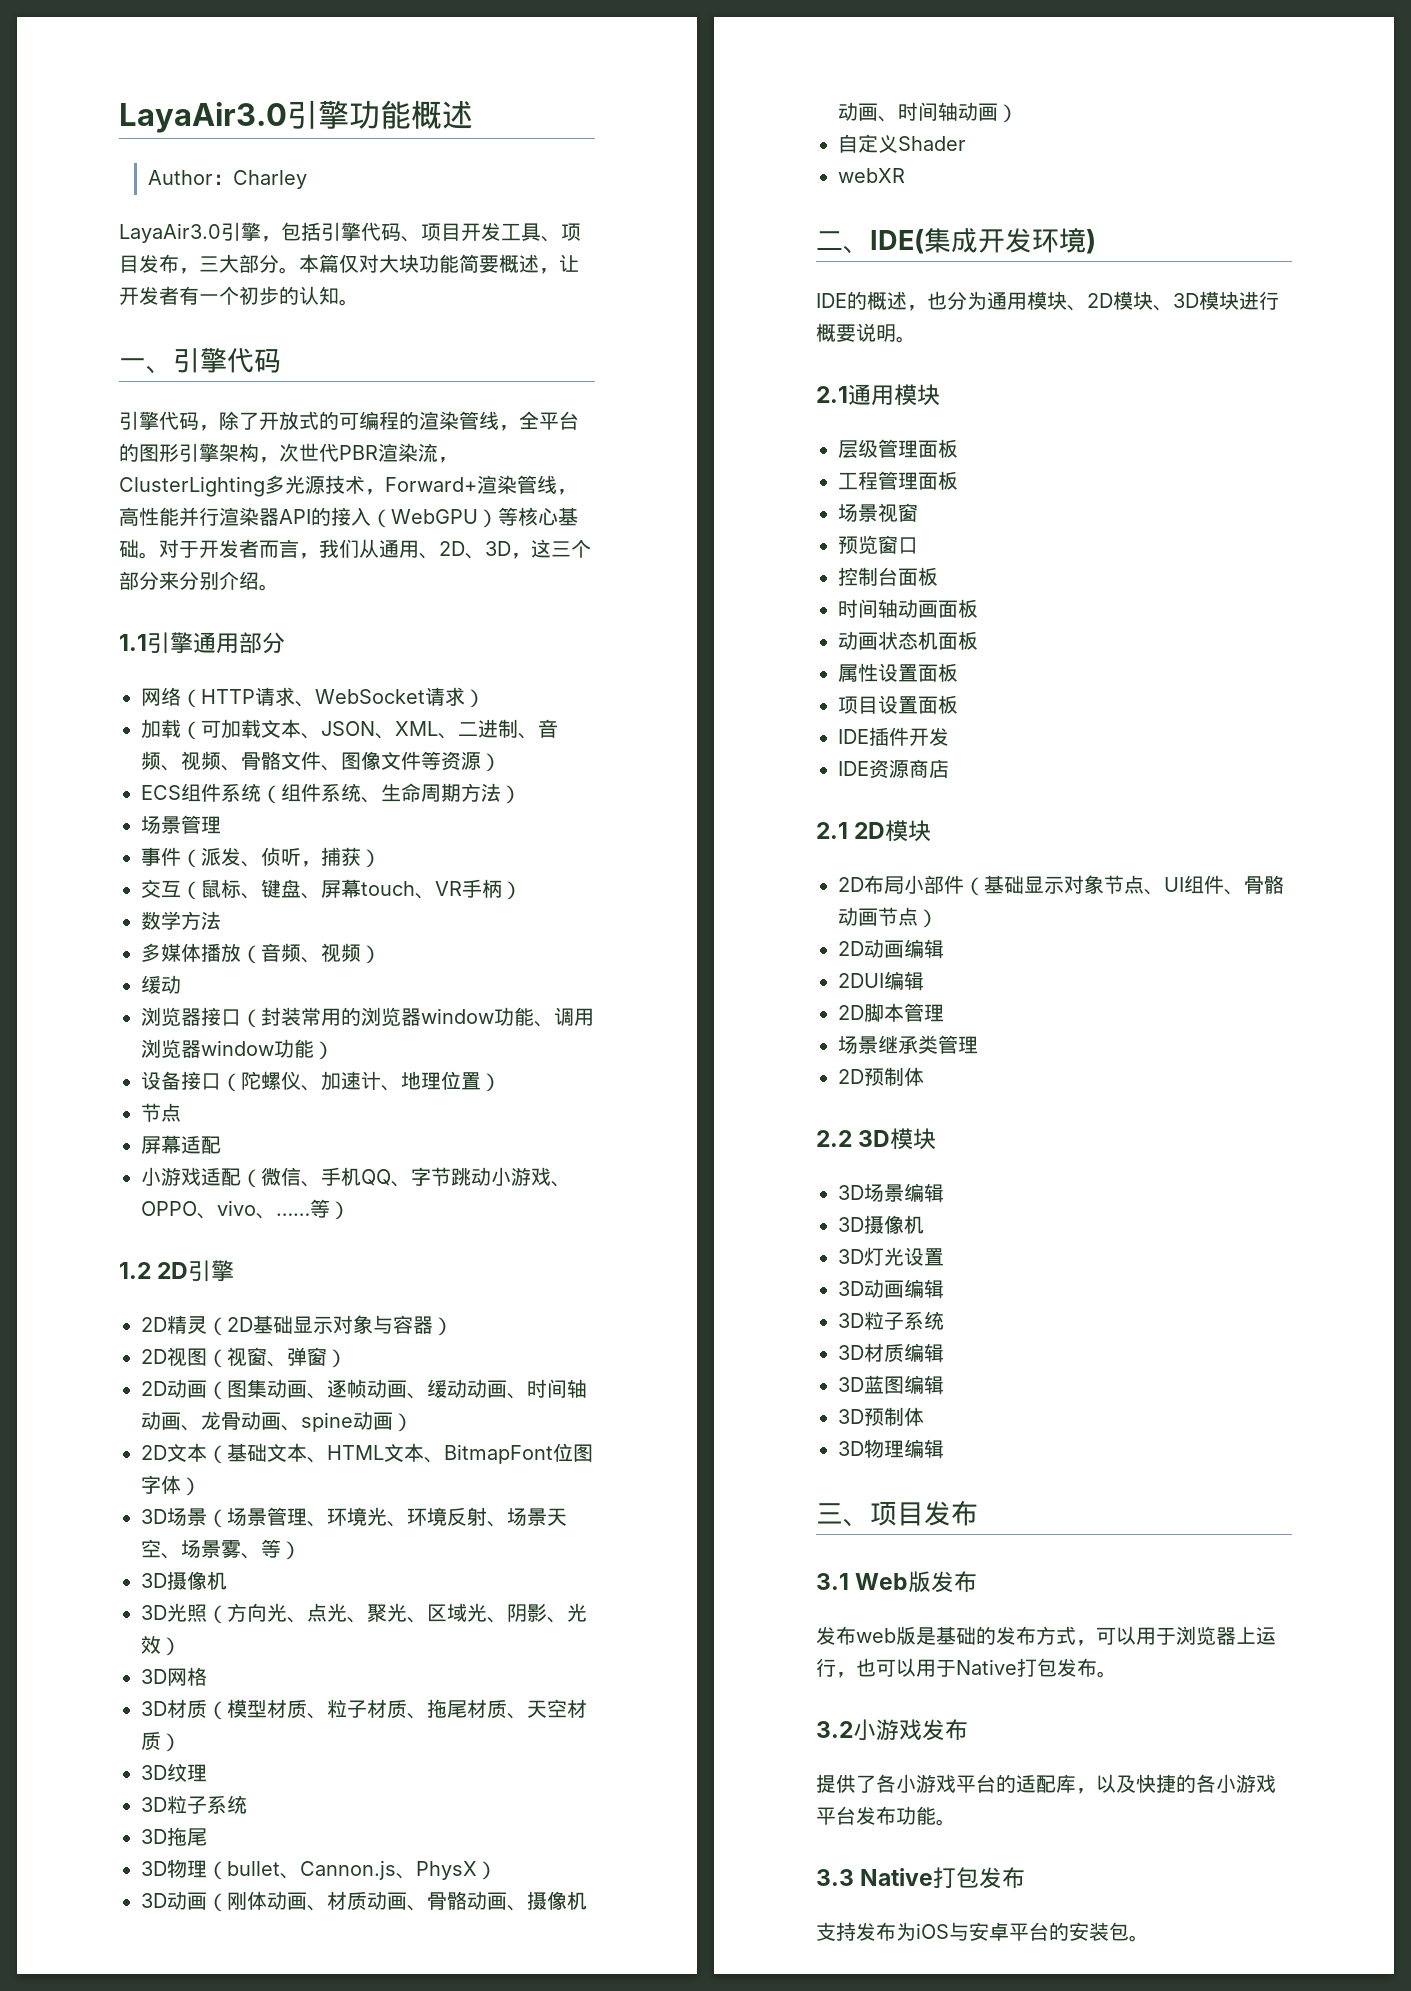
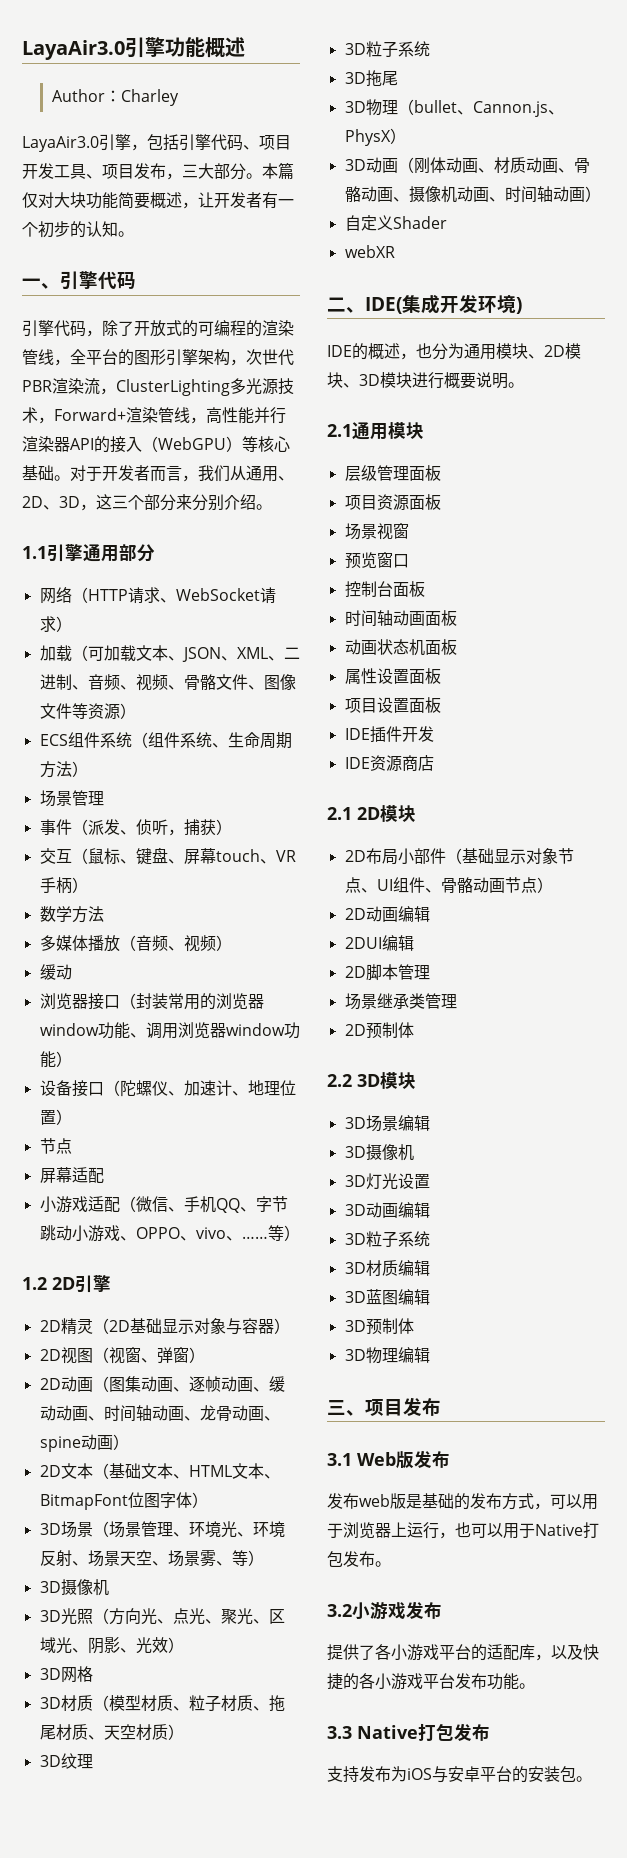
- 工程管理面板
+ 项目资源面板

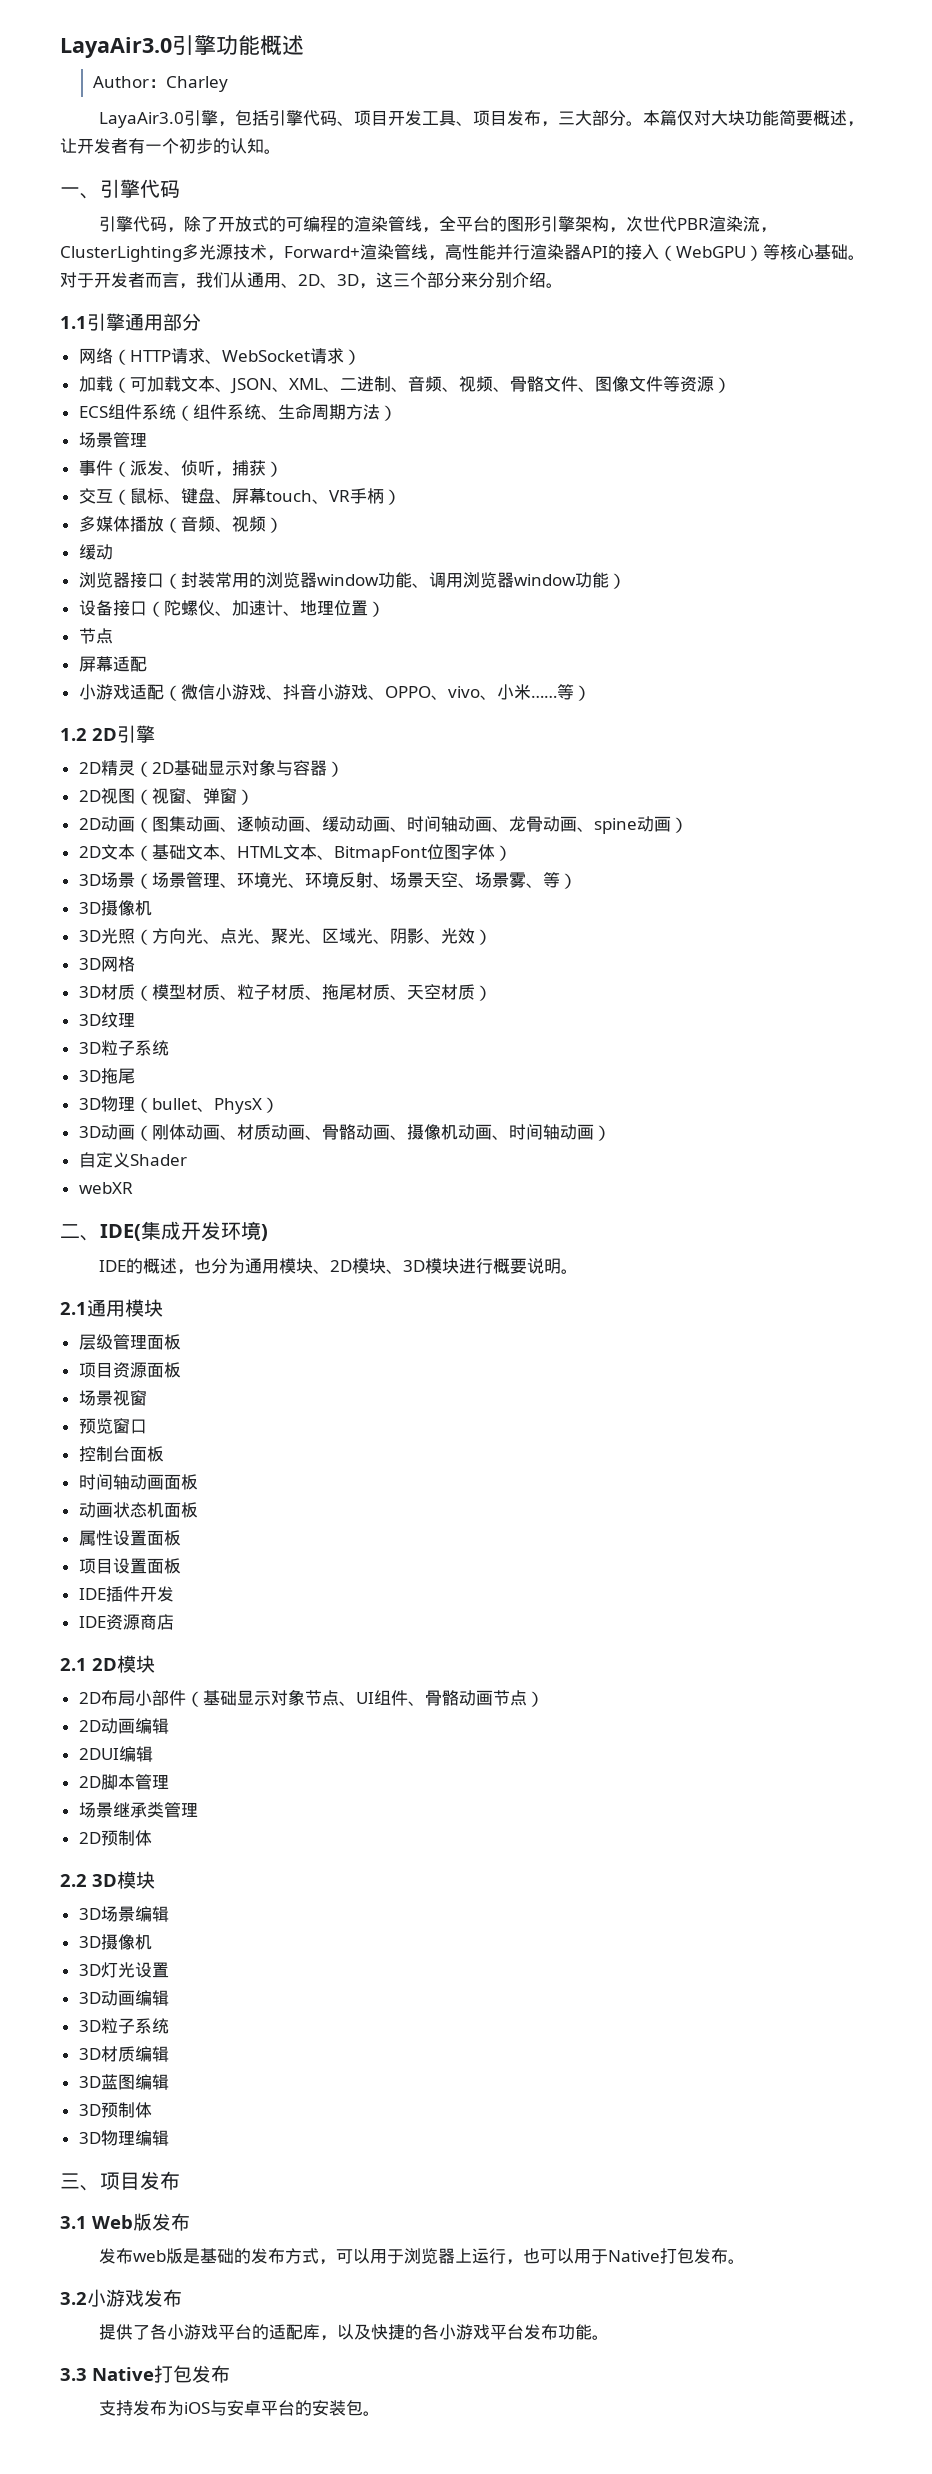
- 数学方法
- 小游戏适配（微信、手机QQ、字节跳动小游戏、OPPO、vivo、……
+ 小游戏适配（微信小游戏、抖音小游戏、OPPO、vivo、小米……
- 3D物理（bullet、Cannon.js、PhysX）
+ 3D物理（bullet、PhysX）

